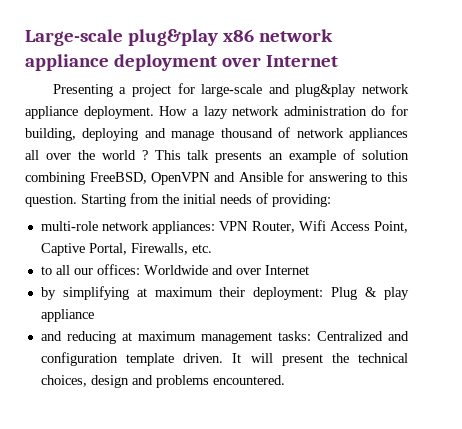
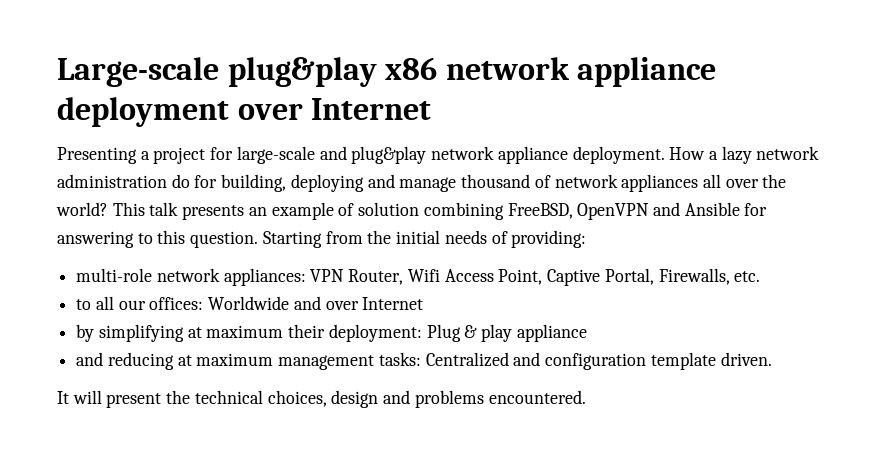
- How a lazy network administration do for building, deploying and manage thousand of network appliances all over the world ?
+ How a lazy network administration do for building, deploying and manage thousand of network appliances all over the world?
- and reducing at maximum management tasks: Centralized and configuration template driven. It will present the technical choices, design and problems encountered.
+ and reducing at maximum management tasks: Centralized and configuration template driven.
+ It will present the technical choices, design and problems encountered.

